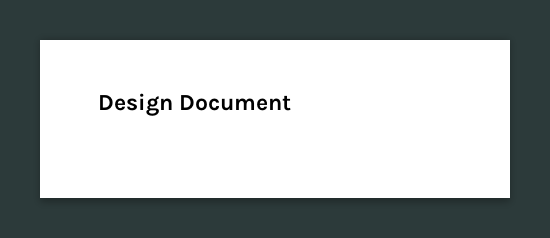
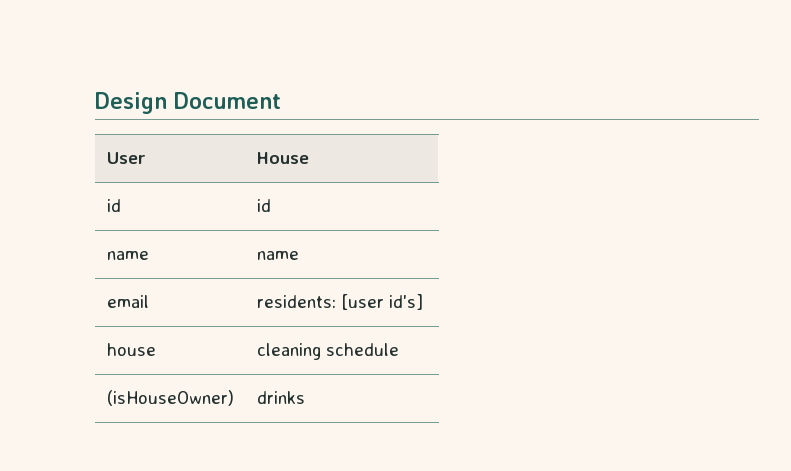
+ User | House
+ id | id
+ name | name
+ email | residents: [user id's]
+ house | cleaning schedule
+ (isHouseOwner) | drinks

